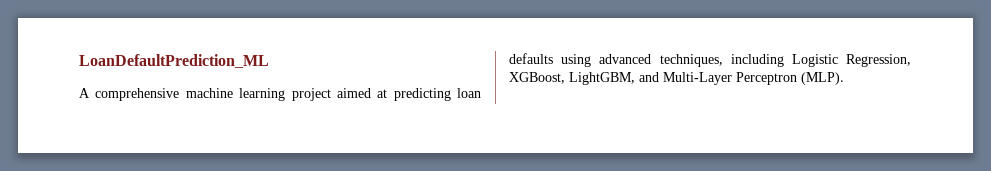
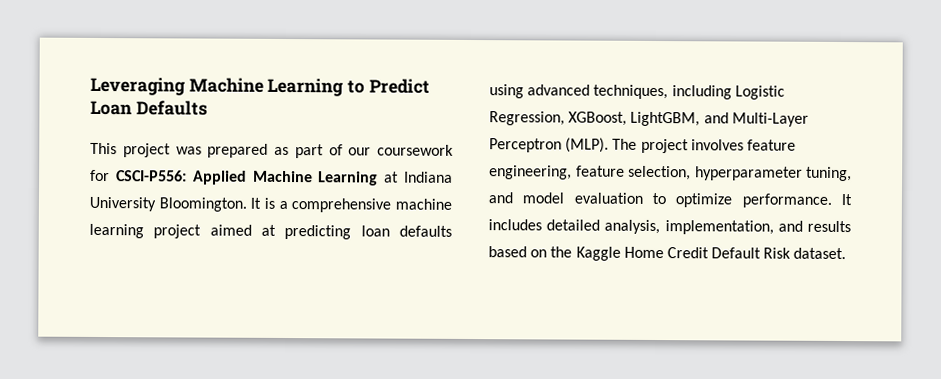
- LoanDefaultPrediction_ML
- A comprehensive machine learning project aimed at predicting loan defaults using advanced techniques, including Logistic Regression, XGBoost, LightGBM, and Multi-Layer Perceptron (MLP).
+ Leveraging Machine Learning to Predict Loan Defaults
+ This project was prepared as part of our coursework for CSCI-P556: Applied Machine Learning at Indiana University Bloomington. It is a comprehensive machine learning project aimed at predicting loan defaults using advanced techniques, including Logistic Regression, XGBoost, LightGBM, and Multi-Layer Perceptron (MLP).
+ The project involves feature engineering, feature selection, hyperparameter tuning, and model evaluation to optimize performance. It includes detailed analysis, implementation, and results based on the Kaggle Home Credit Default Risk dataset.

